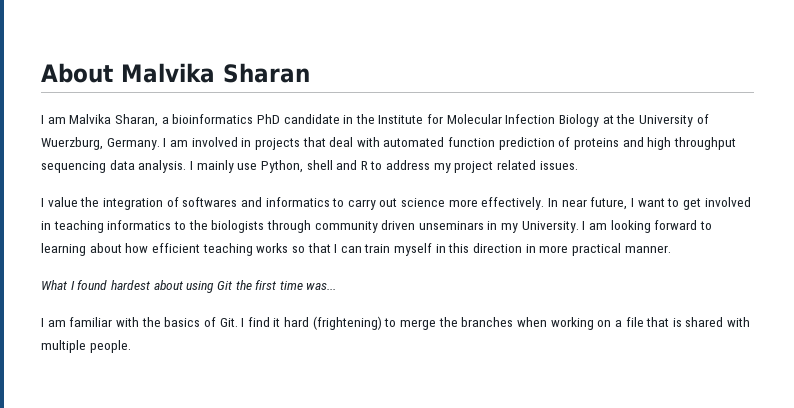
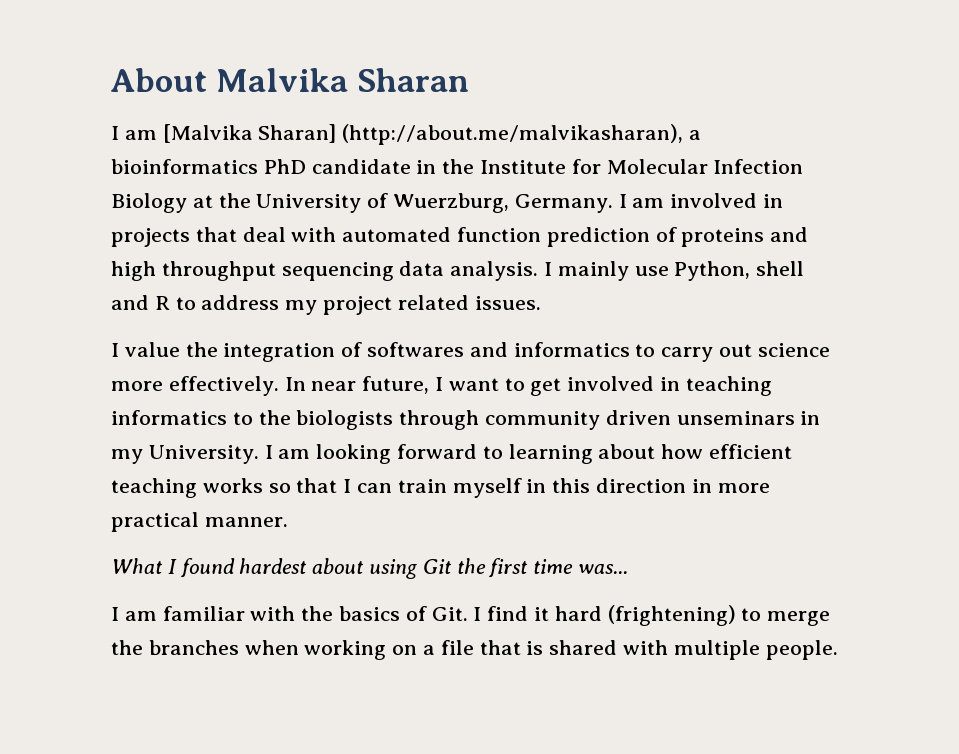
- I am Malvika Sharan, a bioinformatics PhD candidate in the Institute for Molecular Infection Biology at the University of Wuerzburg, Germany.
+ I am [Malvika Sharan] (http://about.me/malvikasharan), a bioinformatics PhD candidate in the Institute for Molecular Infection Biology at the University of Wuerzburg, Germany.

